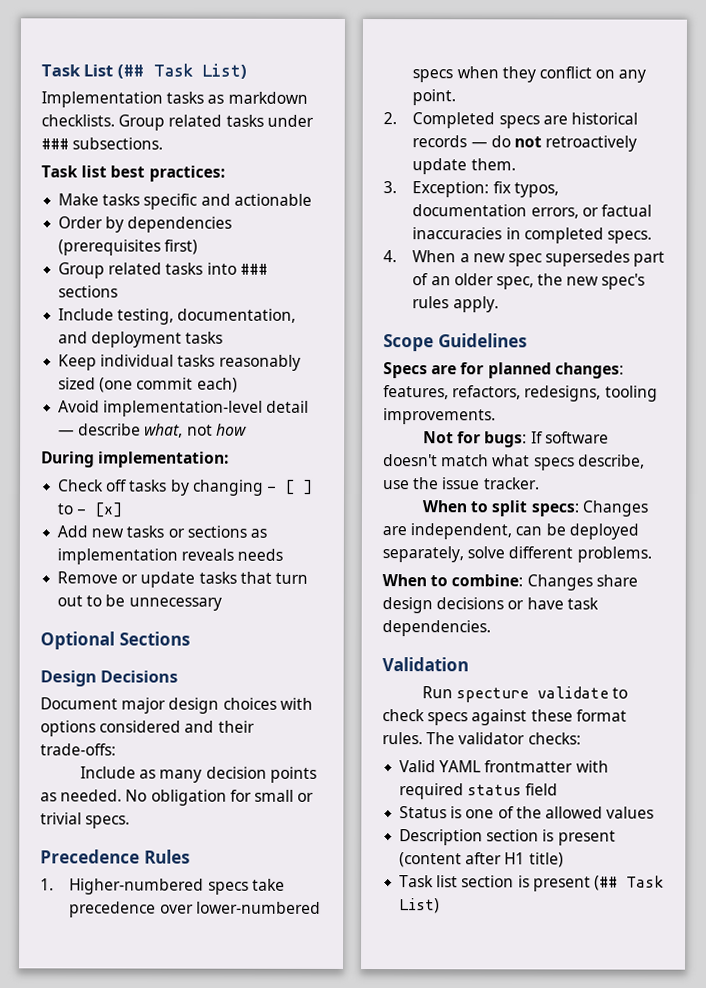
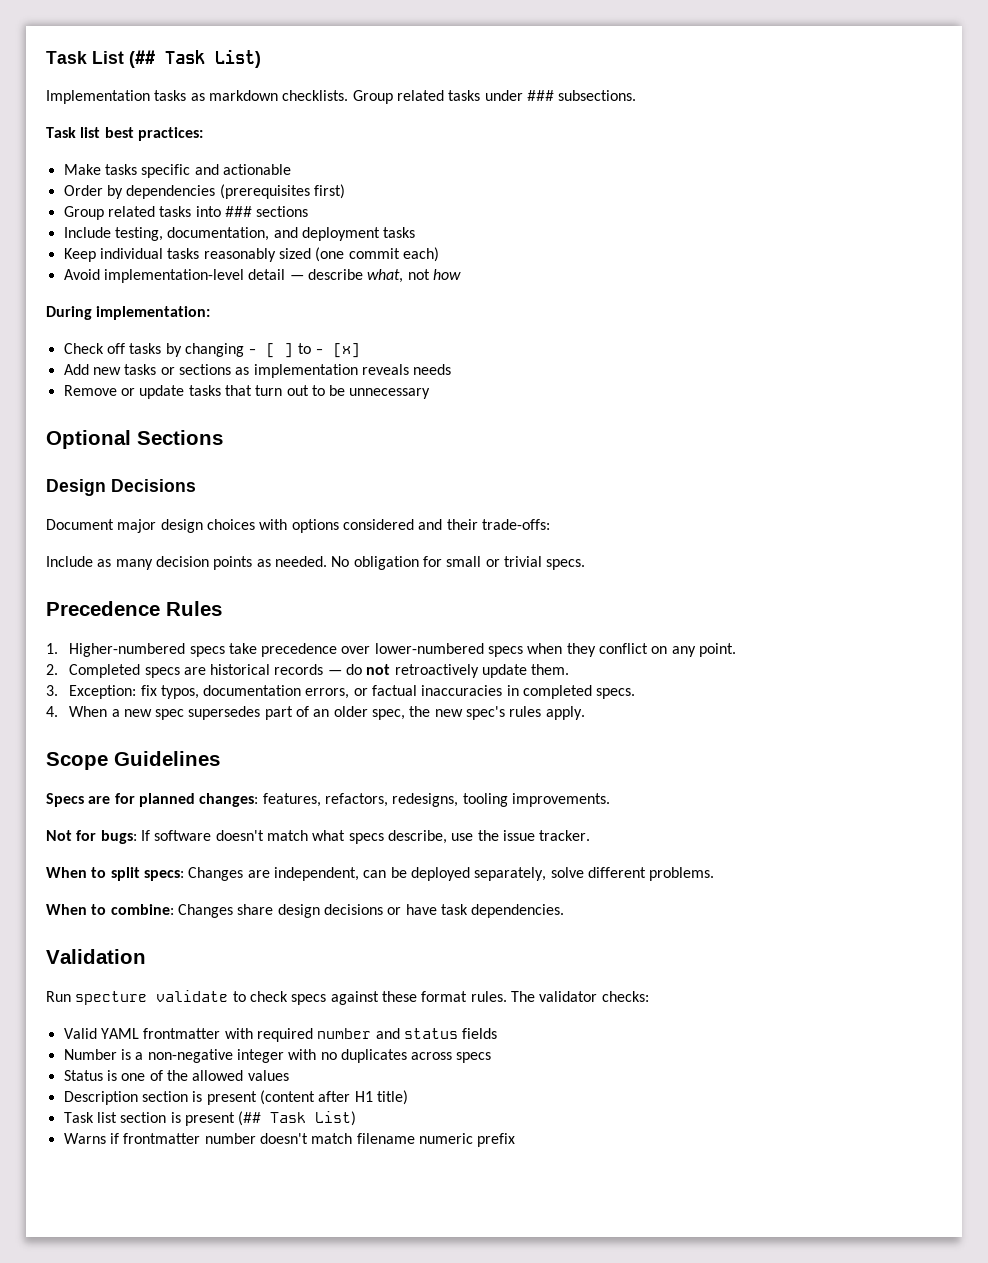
- Valid YAML frontmatter with required status field
+ Valid YAML frontmatter with required number and status fields
+ Number is a non-negative integer with no duplicates across specs
+ Warns if frontmatter number doesn't match filename numeric prefix

